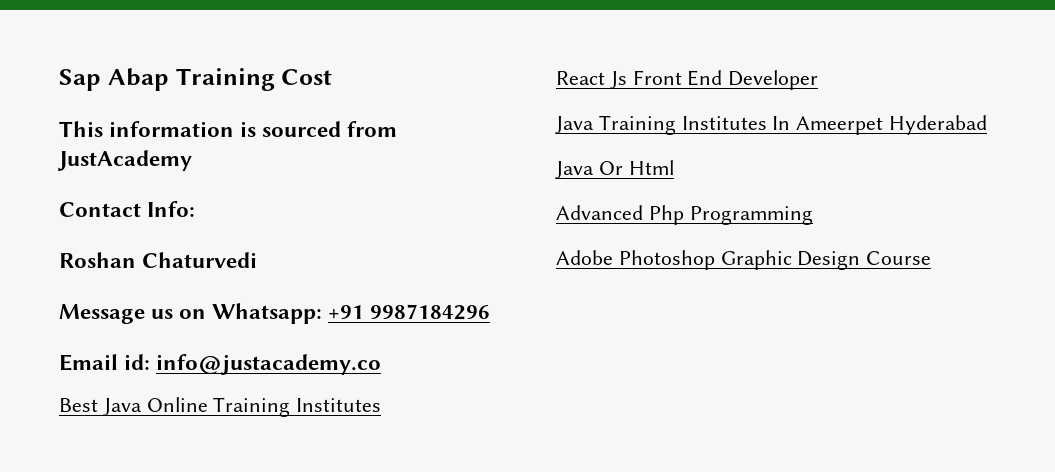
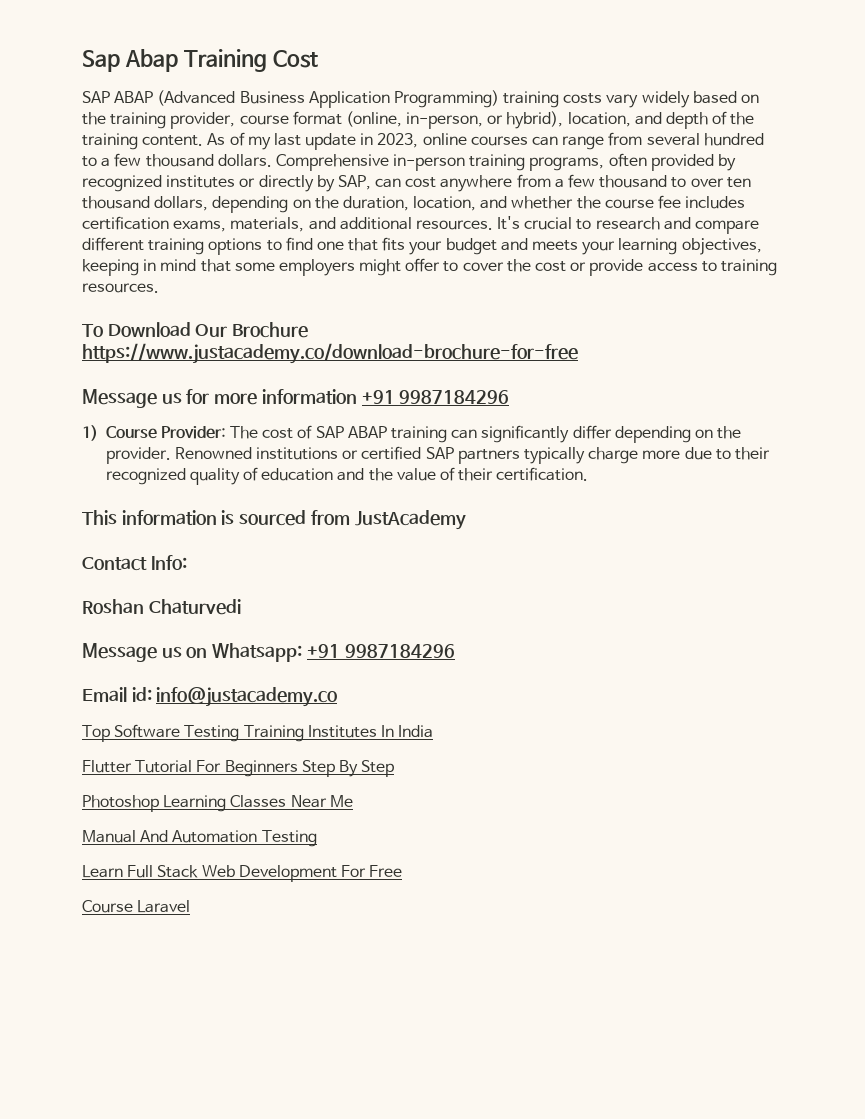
+ SAP ABAP (Advanced Business Application Programming) training costs vary widely based on the training provider, course format (online, in-person, or hybrid), location, and depth of the training content. As of my last update in 2023, online courses can range from several hundred to a few thousand dollars. Comprehensive in-person training programs, often provided by recognized institutes or directly by SAP, can cost anywhere from a few thousand to over ten thousand dollars, depending on the duration, location, and whether the course fee includes certification exams, materials, and additional resources. It's crucial to research and compare different training options to find one that fits your budget and meets your learning objectives, keeping in mind that some employers might offer to cover the cost or provide access to training resources.
+ To Download Our Brochure https://www.justacademy.co/download-brochure-for-free
+ Message us for more information +91 9987184296
+ 1) Course Provider: The cost of SAP ABAP training can significantly differ depending on the provider. Renowned institutions or certified SAP partners typically charge more due to their recognized quality of education and the value of their certification.
- Best Java Online Training Institutes
- React Js Front End Developer
- Java Training Institutes In Ameerpet Hyderabad
- Java Or Html
- Advanced Php Programming
- Adobe Photoshop Graphic Design Course
+ Top Software Testing Training Institutes In India
+ Flutter Tutorial For Beginners Step By Step
+ Photoshop Learning Classes Near Me
+ Manual And Automation Testing
+ Learn Full Stack Web Development For Free
+ Course Laravel

